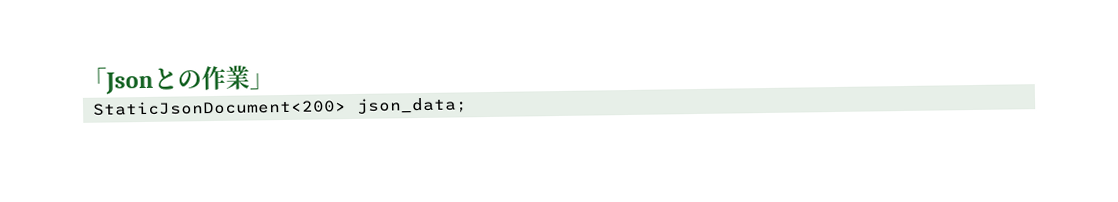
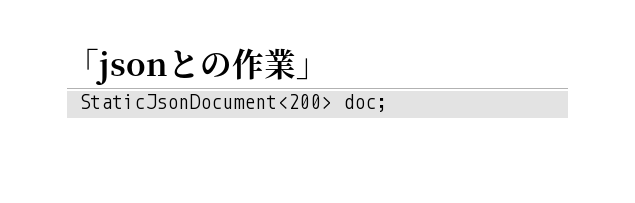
- 「Jsonとの作業」
+ 「jsonとの作業」
- StaticJsonDocument<200> json_data;
+ StaticJsonDocument<200> doc;

